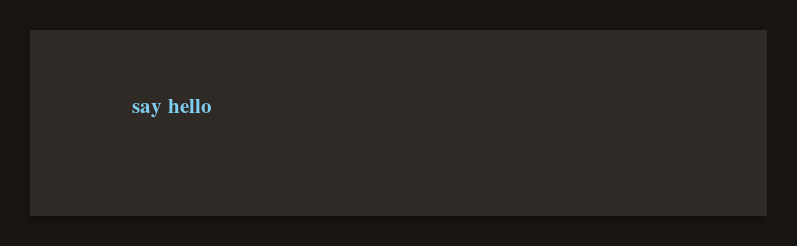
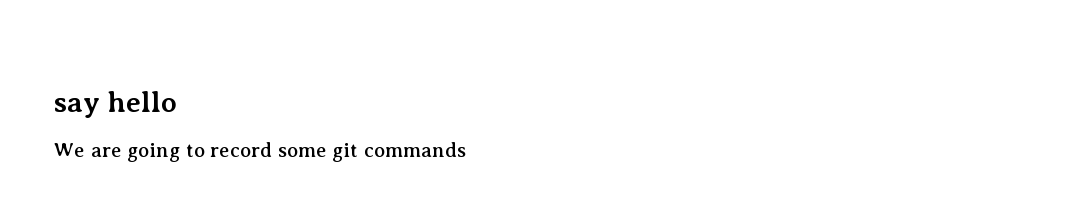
+ We are going to record some git commands

